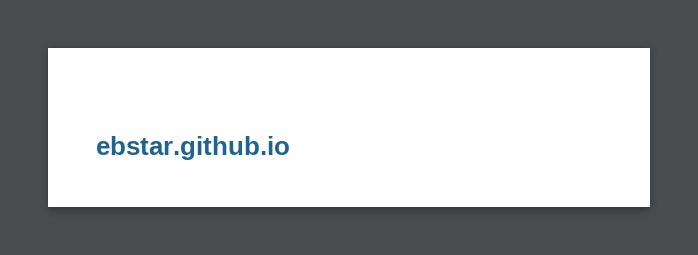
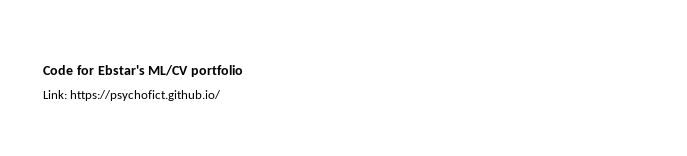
- ebstar.github.io
+ Code for Ebstar's ML/CV portfolio
+ Link: https://psychofict.github.io/

